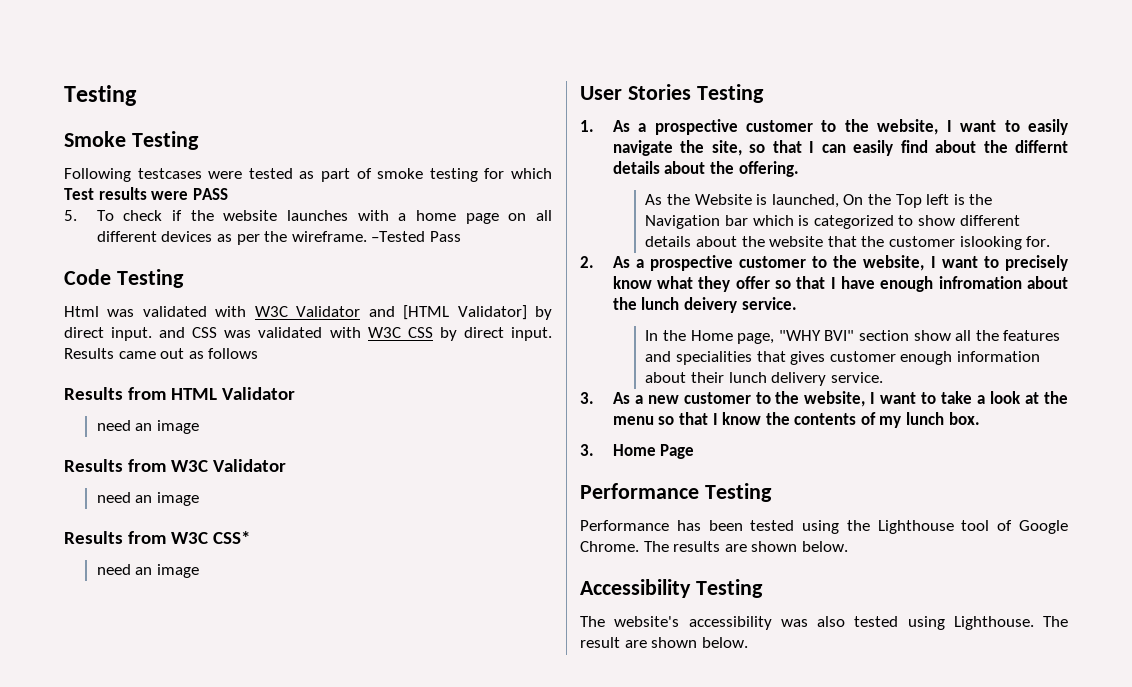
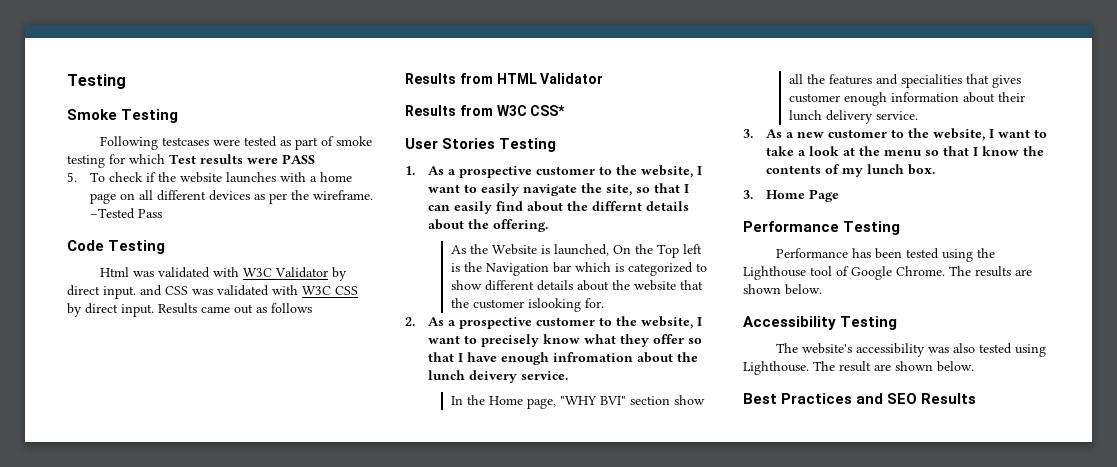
- Html was validated with W3C Validator and [HTML Validator] by direct input. and CSS was validated with W3C CSS by direct input.
+ Html was validated with W3C Validator by direct input. and CSS was validated with W3C CSS by direct input.
  Results from HTML Validator
- need an image
- Results from W3C Validator
- need an image
  Results from W3C CSS*
- need an image
+ Best Practices and SEO Results

